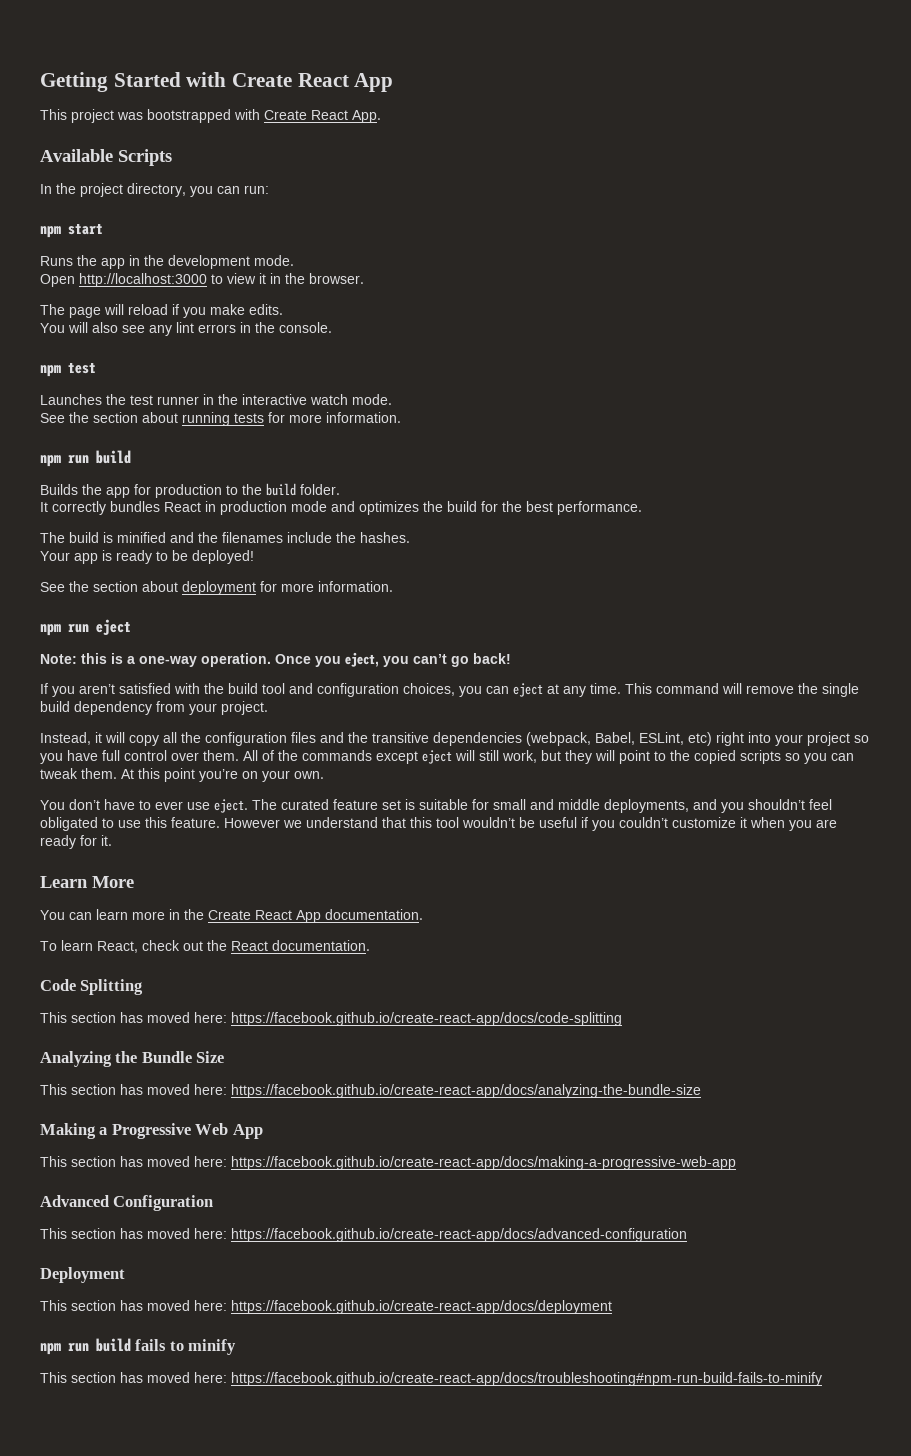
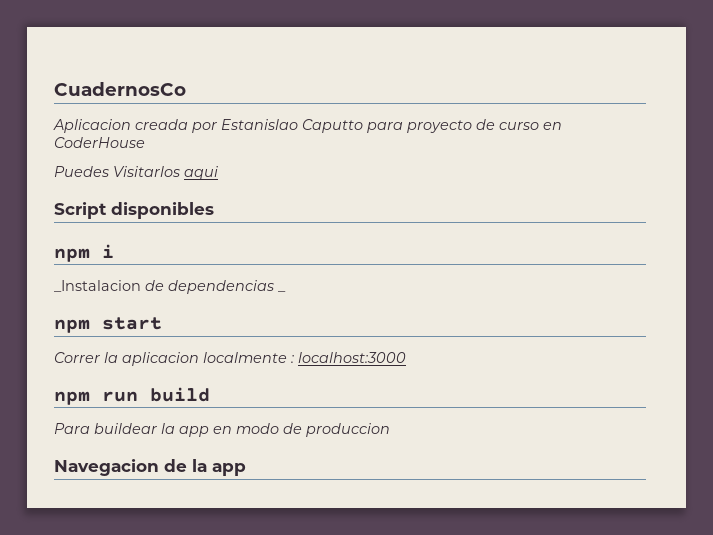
- Getting Started with Create React App
- This project was bootstrapped with Create React App.
- Available Scripts
- In the project directory, you can run:
+ CuadernosCo
+ Aplicacion creada por Estanislao Caputto para proyecto de curso en CoderHouse
+ Puedes Visitarlos aqui
+ Script disponibles
+ npm i
+ _Instalacion de dependencias _
  npm start
- Runs the app in the development mode.
- Open http://localhost:3000 to view it in the browser.
- The page will reload if you make edits.
- You will also see any lint errors in the console.
- npm test
- Launches the test runner in the interactive watch mode.
- See the section about running tests for more information.
+ Correr la aplicacion localmente : localhost:3000
  npm run build
- Builds the app for production to the build folder.
- It correctly bundles React in production mode and optimizes the build for the best performance.
- The build is minified and the filenames include the hashes.
- Your app is ready to be deployed!
- See the section about deployment for more information.
- npm run eject
- Note: this is a one-way operation. Once you eject, you can’t go back!
- If you aren’t satisfied with the build tool and configuration choices, you can eject at any time. This command will remove the single build dependency from your project.
- Instead, it will copy all the configuration files and the transitive dependencies (webpack, Babel, ESLint, etc) right into your project so you have full control over them. All of the commands except eject will still work, but they will point to the copied scripts so you can tweak them. At this point you’re on your own.
- You don’t have to ever use eject. The curated feature set is suitable for small and middle deployments, and you shouldn’t feel obligated to use this feature. However we understand that this tool wouldn’t be useful if you couldn’t customize it when you are ready for it.
- Learn More
- You can learn more in the Create React App documentation.
- To learn React, check out the React documentation.
- Code Splitting
- This section has moved here: https://facebook.github.io/create-react-app/docs/code-splitting
- Analyzing the Bundle Size
- This section has moved here: https://facebook.github.io/create-react-app/docs/analyzing-the-bundle-size
- Making a Progressive Web App
- This section has moved here: https://facebook.github.io/create-react-app/docs/making-a-progressive-web-app
- Advanced Configuration
- This section has moved here: https://facebook.github.io/create-react-app/docs/advanced-configuration
- Deployment
- This section has moved here: https://facebook.github.io/create-react-app/docs/deployment
- npm run build fails to minify
- This section has moved here: https://facebook.github.io/create-react-app/docs/troubleshooting#npm-run-build-fails-to-minify
+ Para buildear la app en modo de produccion
+ Navegacion de la app

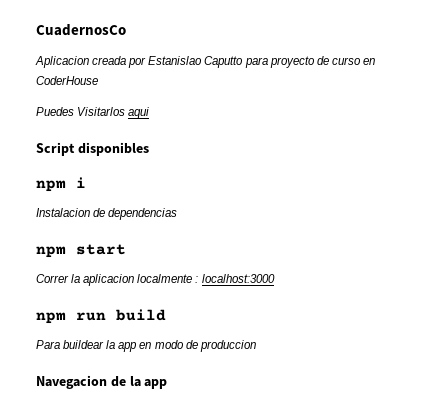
- _Instalacion de dependencias _
+ Instalacion de dependencias

